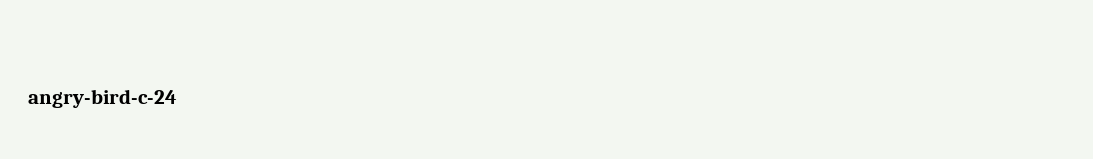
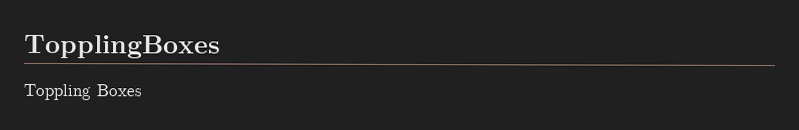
- angry-bird-c-24
+ TopplingBoxes
+ Toppling Boxes

